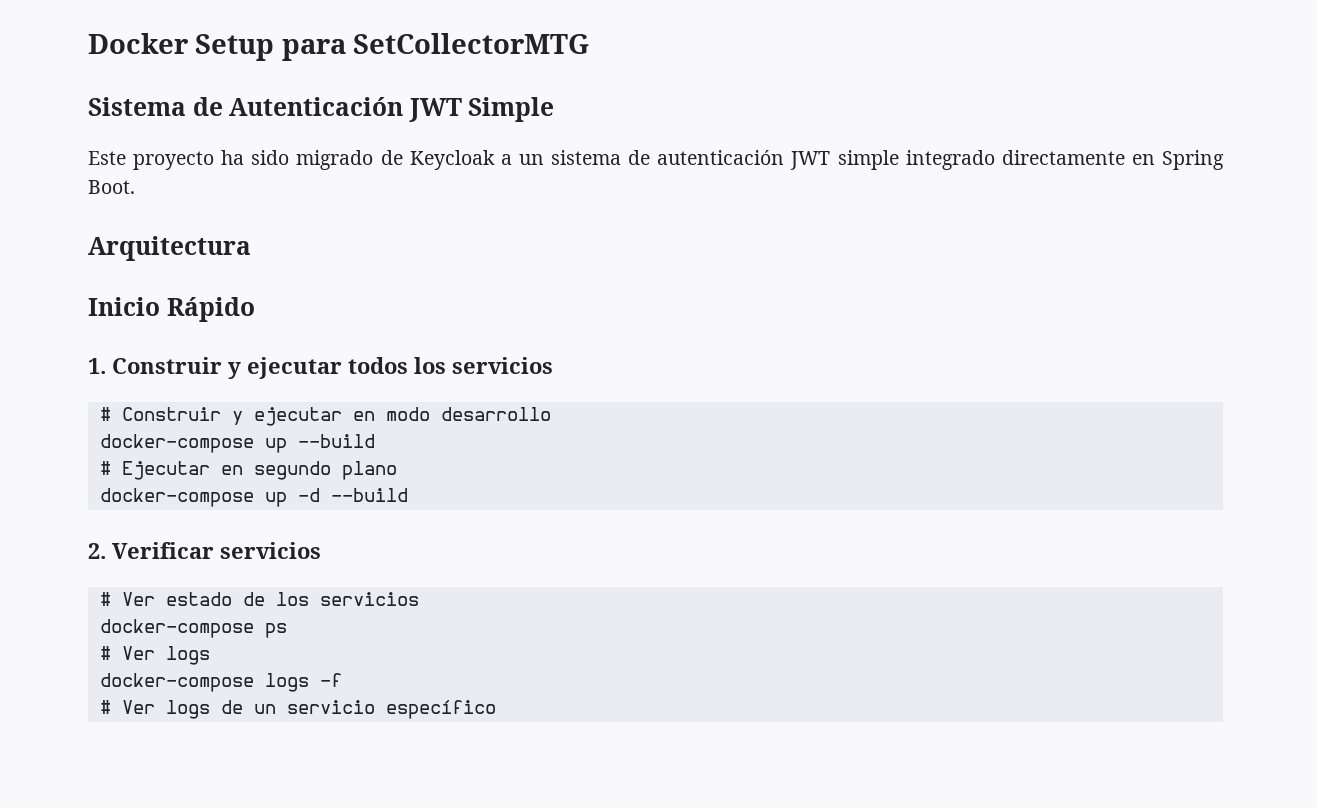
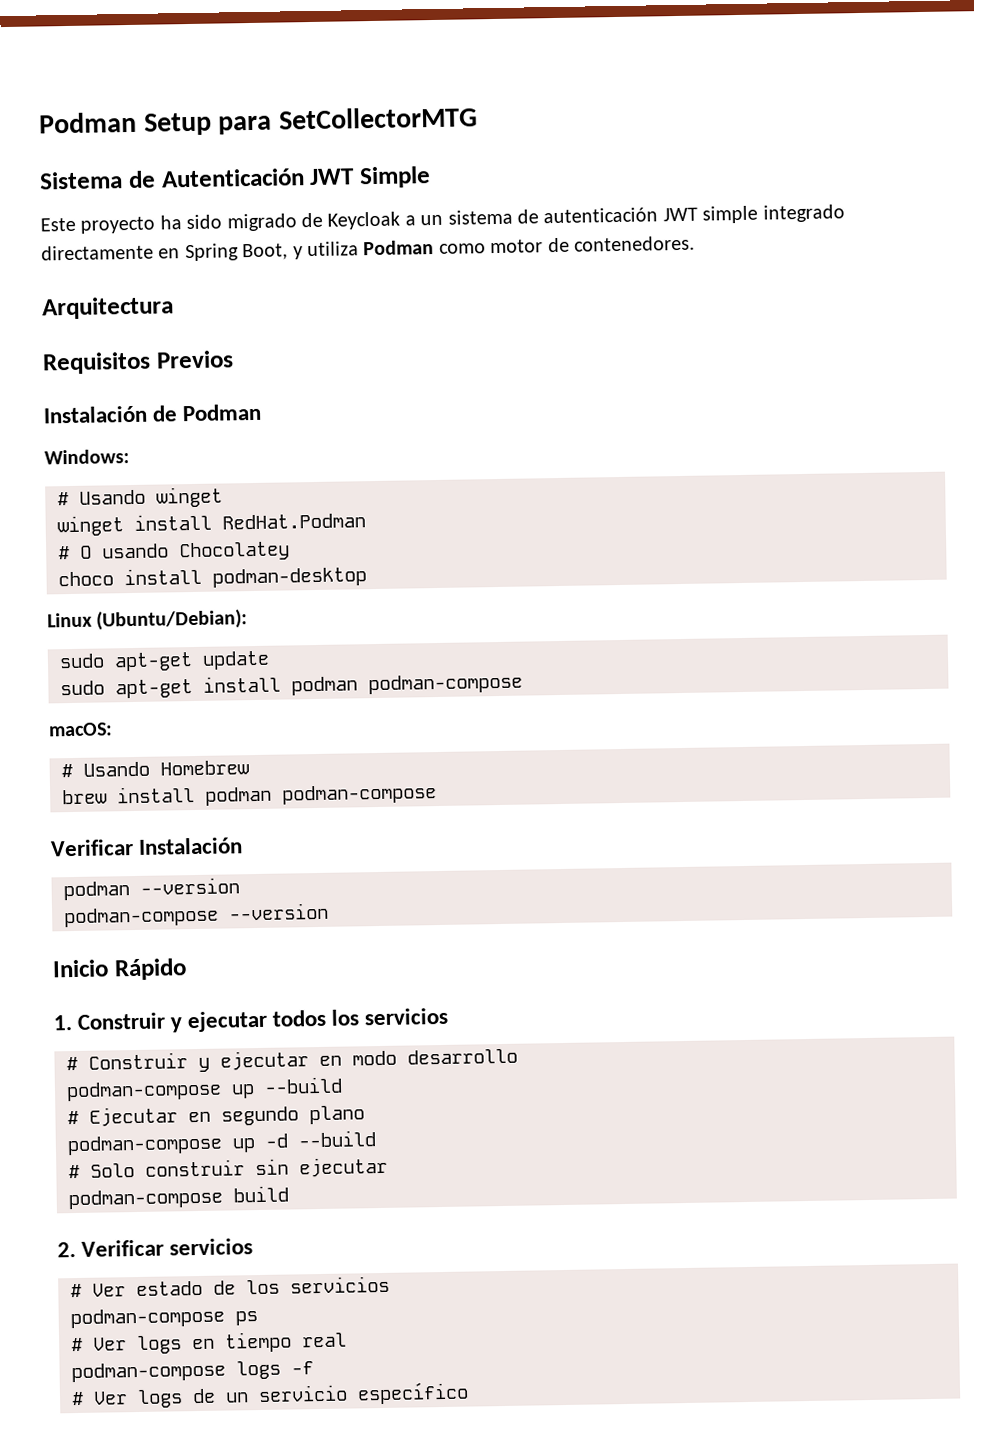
- Docker Setup para SetCollectorMTG
+ Podman Setup para SetCollectorMTG
- Este proyecto ha sido migrado de Keycloak a un sistema de autenticación JWT simple integrado directamente en Spring Boot.
+ Este proyecto ha sido migrado de Keycloak a un sistema de autenticación JWT simple integrado directamente en Spring Boot, y utiliza Podman como motor de contenedores.
  Arquitectura
+ Requisitos Previos
+ Instalación de Podman
+ Windows:
+ # Usando winget
+ winget install RedHat.Podman
+ # O usando Chocolatey
+ choco install podman-desktop
+ Linux (Ubuntu/Debian):
+ sudo apt-get update
+ sudo apt-get install podman podman-compose
+ macOS:
+ # Usando Homebrew
+ brew install podman podman-compose
+ Verificar Instalación
+ podman --version
+ podman-compose --version
- docker-compose up --build
+ podman-compose up --build
- docker-compose up -d --build
+ podman-compose up -d --build
+ # Solo construir sin ejecutar
+ podman-compose build
- docker-compose ps
- # Ver logs
- docker-compose logs -f
+ podman-compose ps
+ # Ver logs en tiempo real
+ podman-compose logs -f

